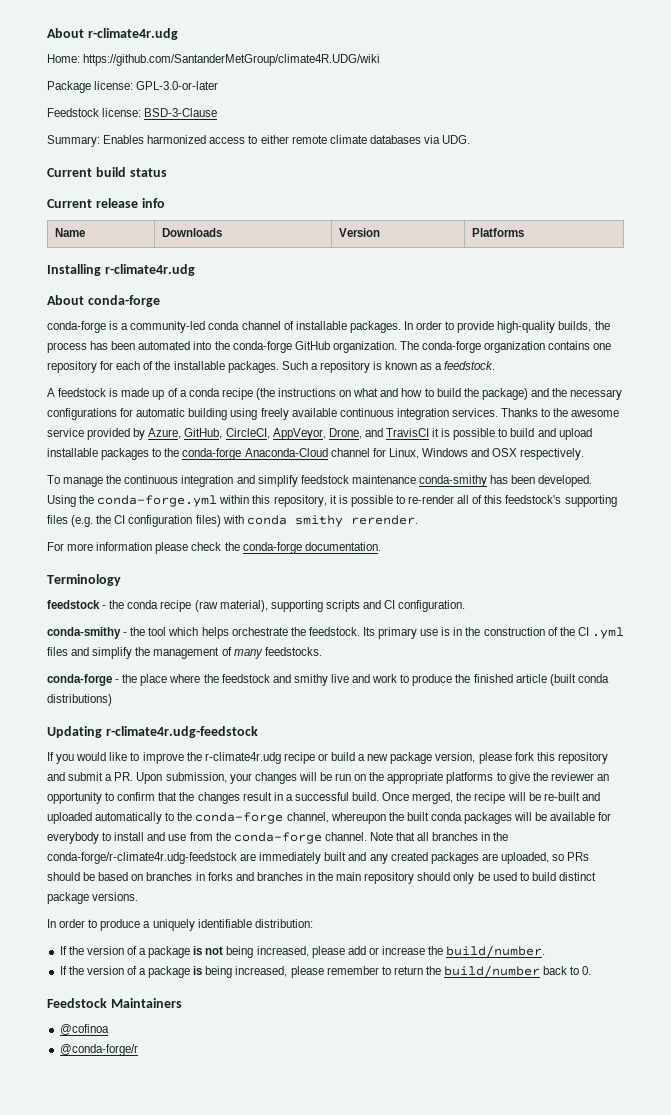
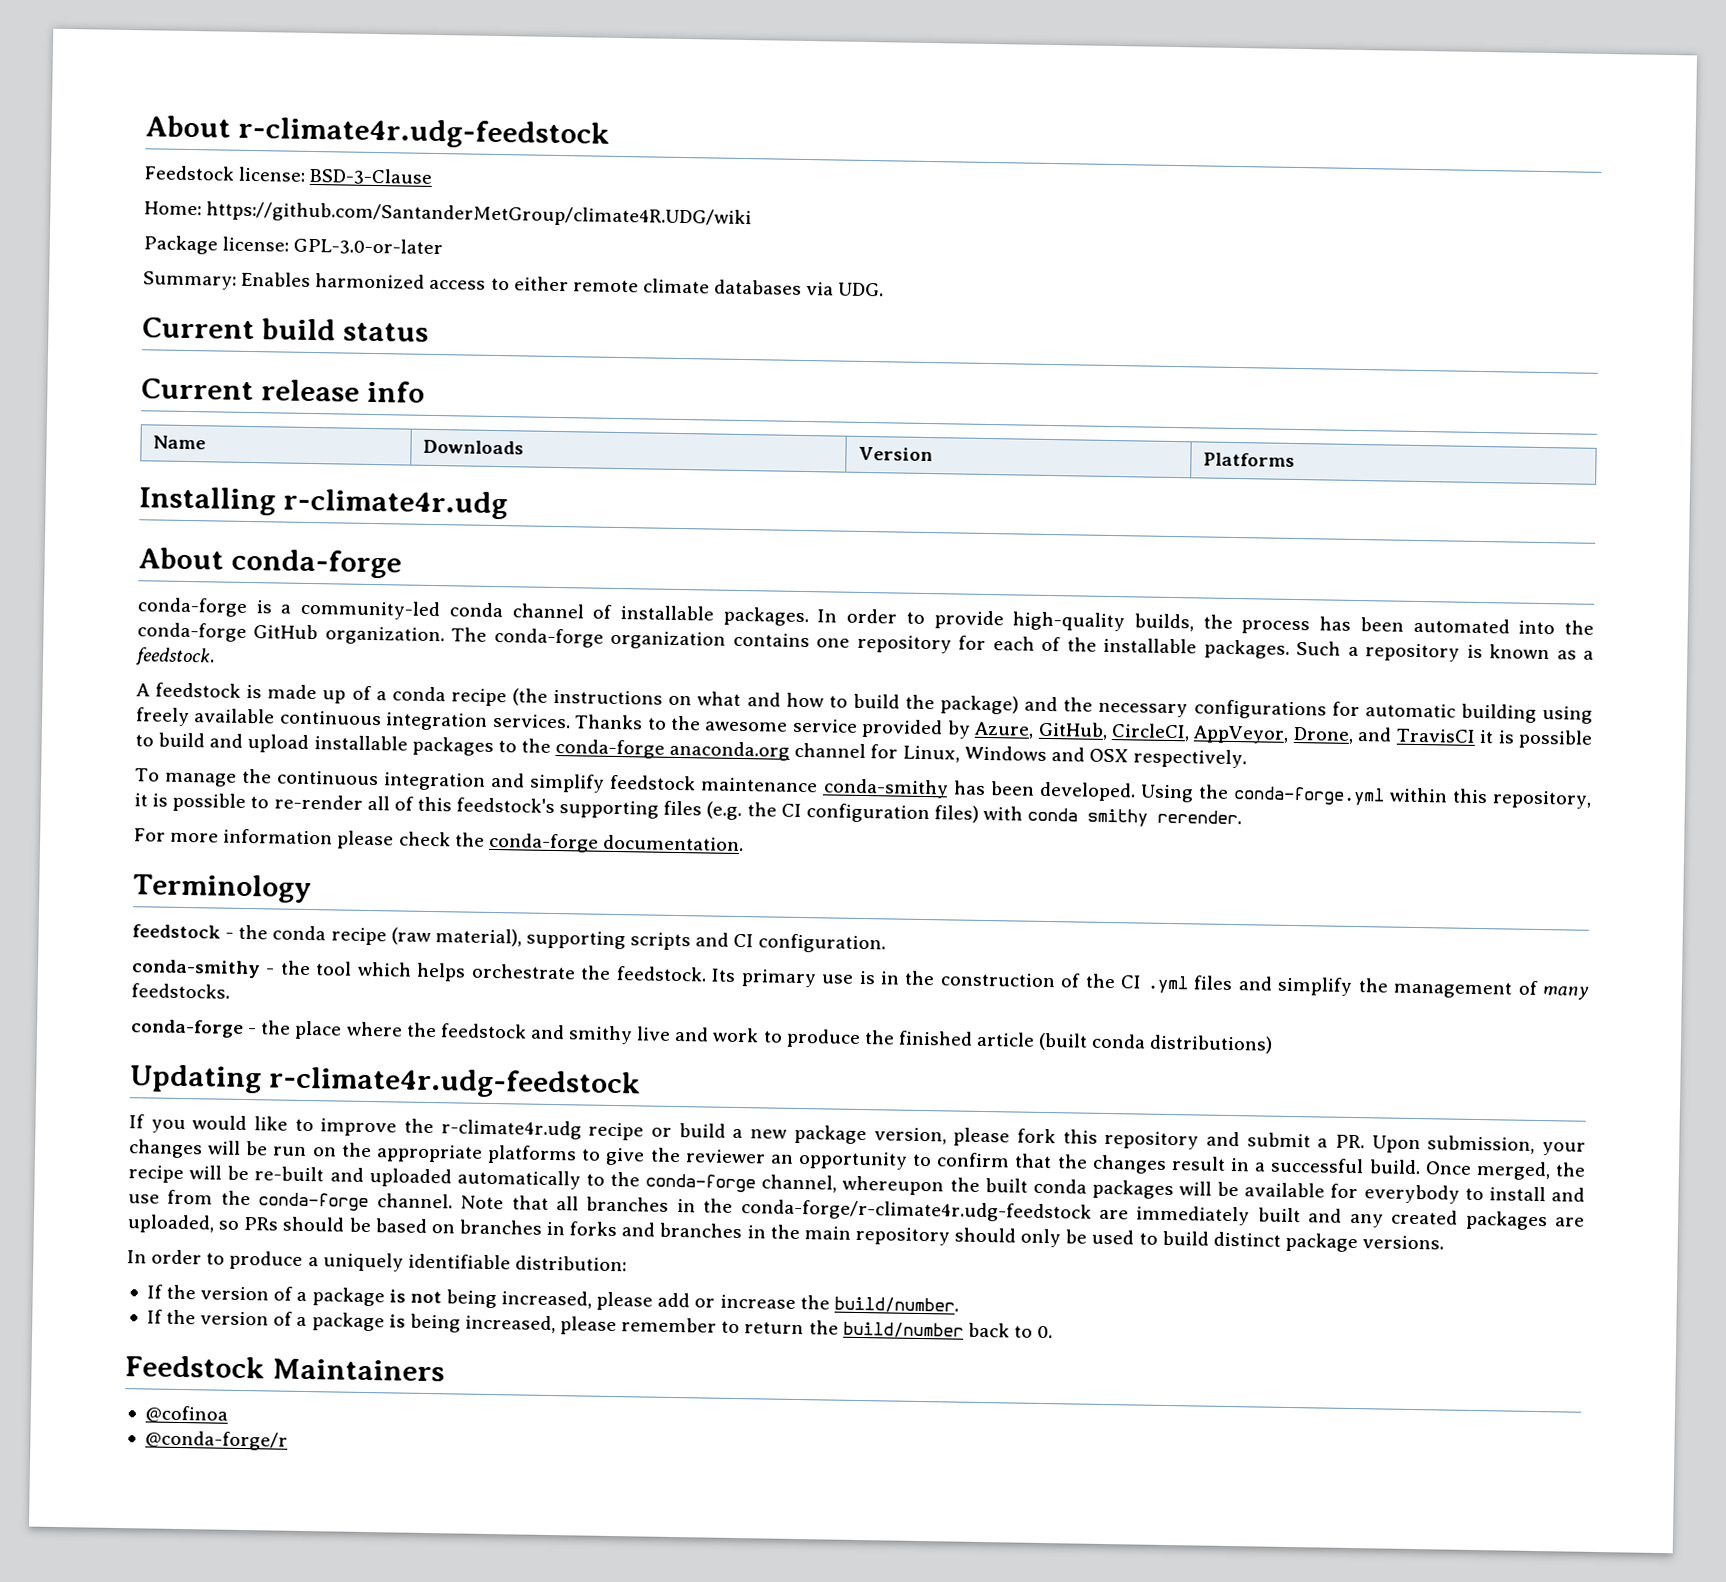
- About r-climate4r.udg
+ About r-climate4r.udg-feedstock
+ Feedstock license: BSD-3-Clause
- Feedstock license: BSD-3-Clause
- Thanks to the awesome service provided by Azure, GitHub, CircleCI, AppVeyor, Drone, and TravisCI it is possible to build and upload installable packages to the conda-forge Anaconda-Cloud channel for Linux, Windows and OSX respectively.
+ Thanks to the awesome service provided by Azure, GitHub, CircleCI, AppVeyor, Drone, and TravisCI it is possible to build and upload installable packages to the conda-forge anaconda.org channel for Linux, Windows and OSX respectively.

